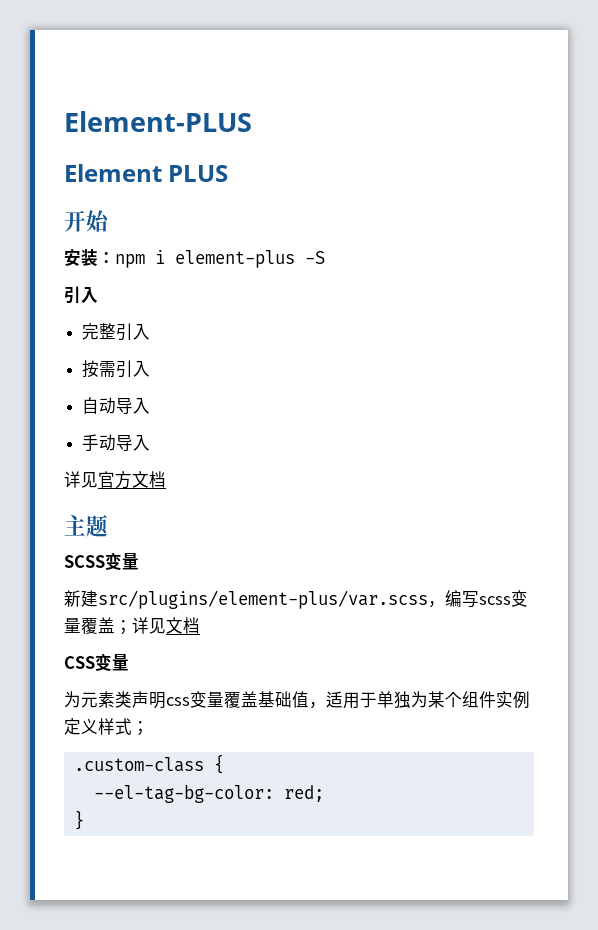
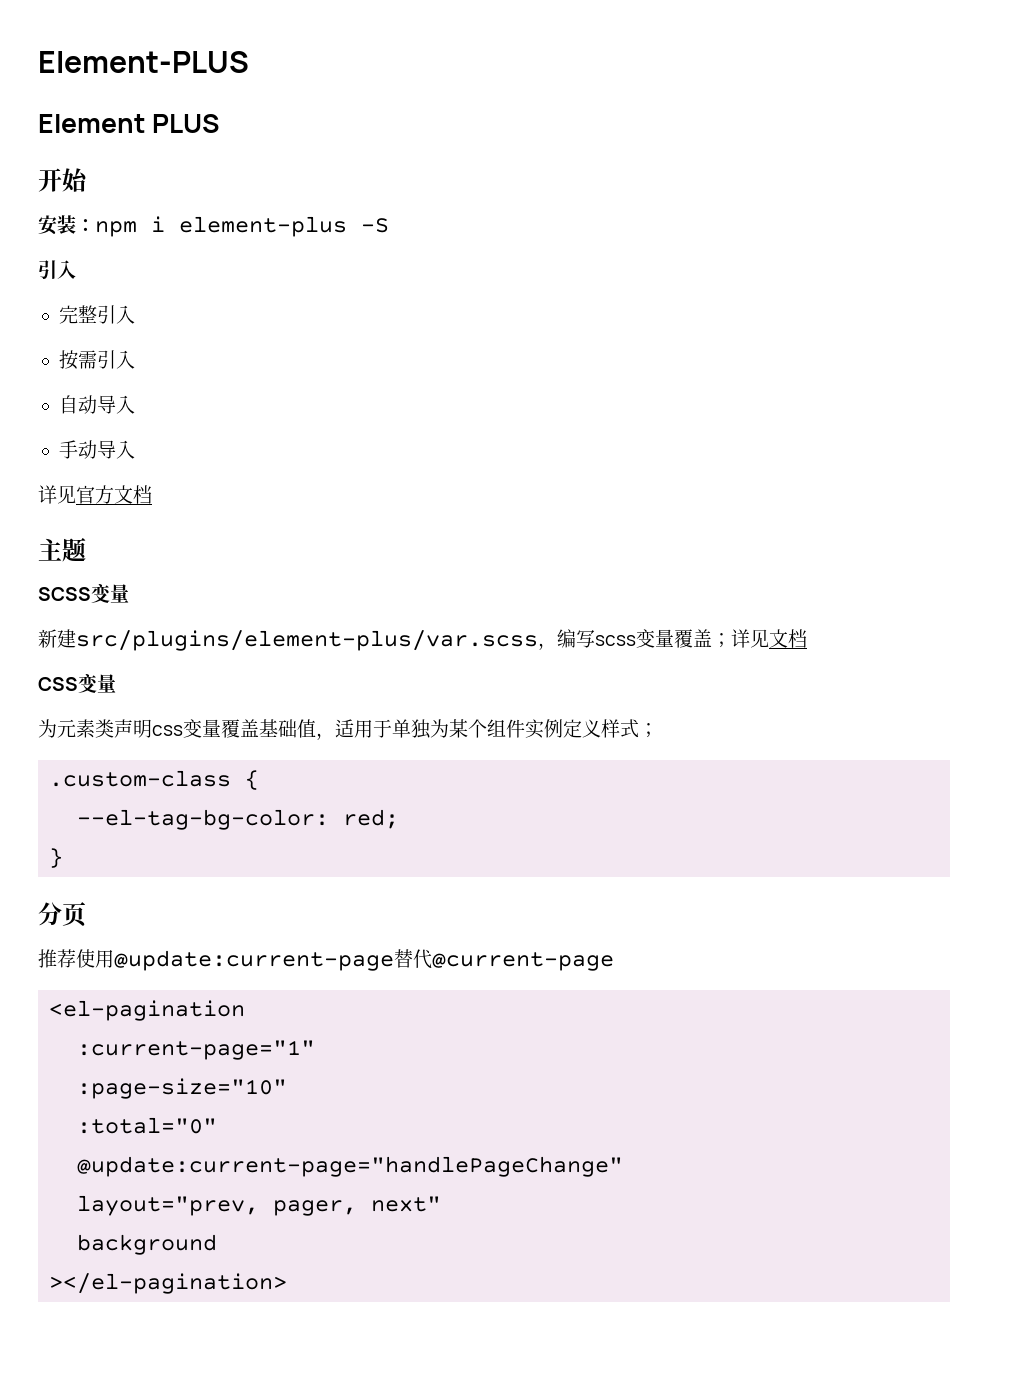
+ 分页
+ 推荐使用@update:current-page替代@current-page
+ <el-pagination
+ :current-page="1"
+ :page-size="10"
+ :total="0"
+ @update:current-page="handlePageChange"
+ layout="prev, pager, next"
+ background
+ ></el-pagination>

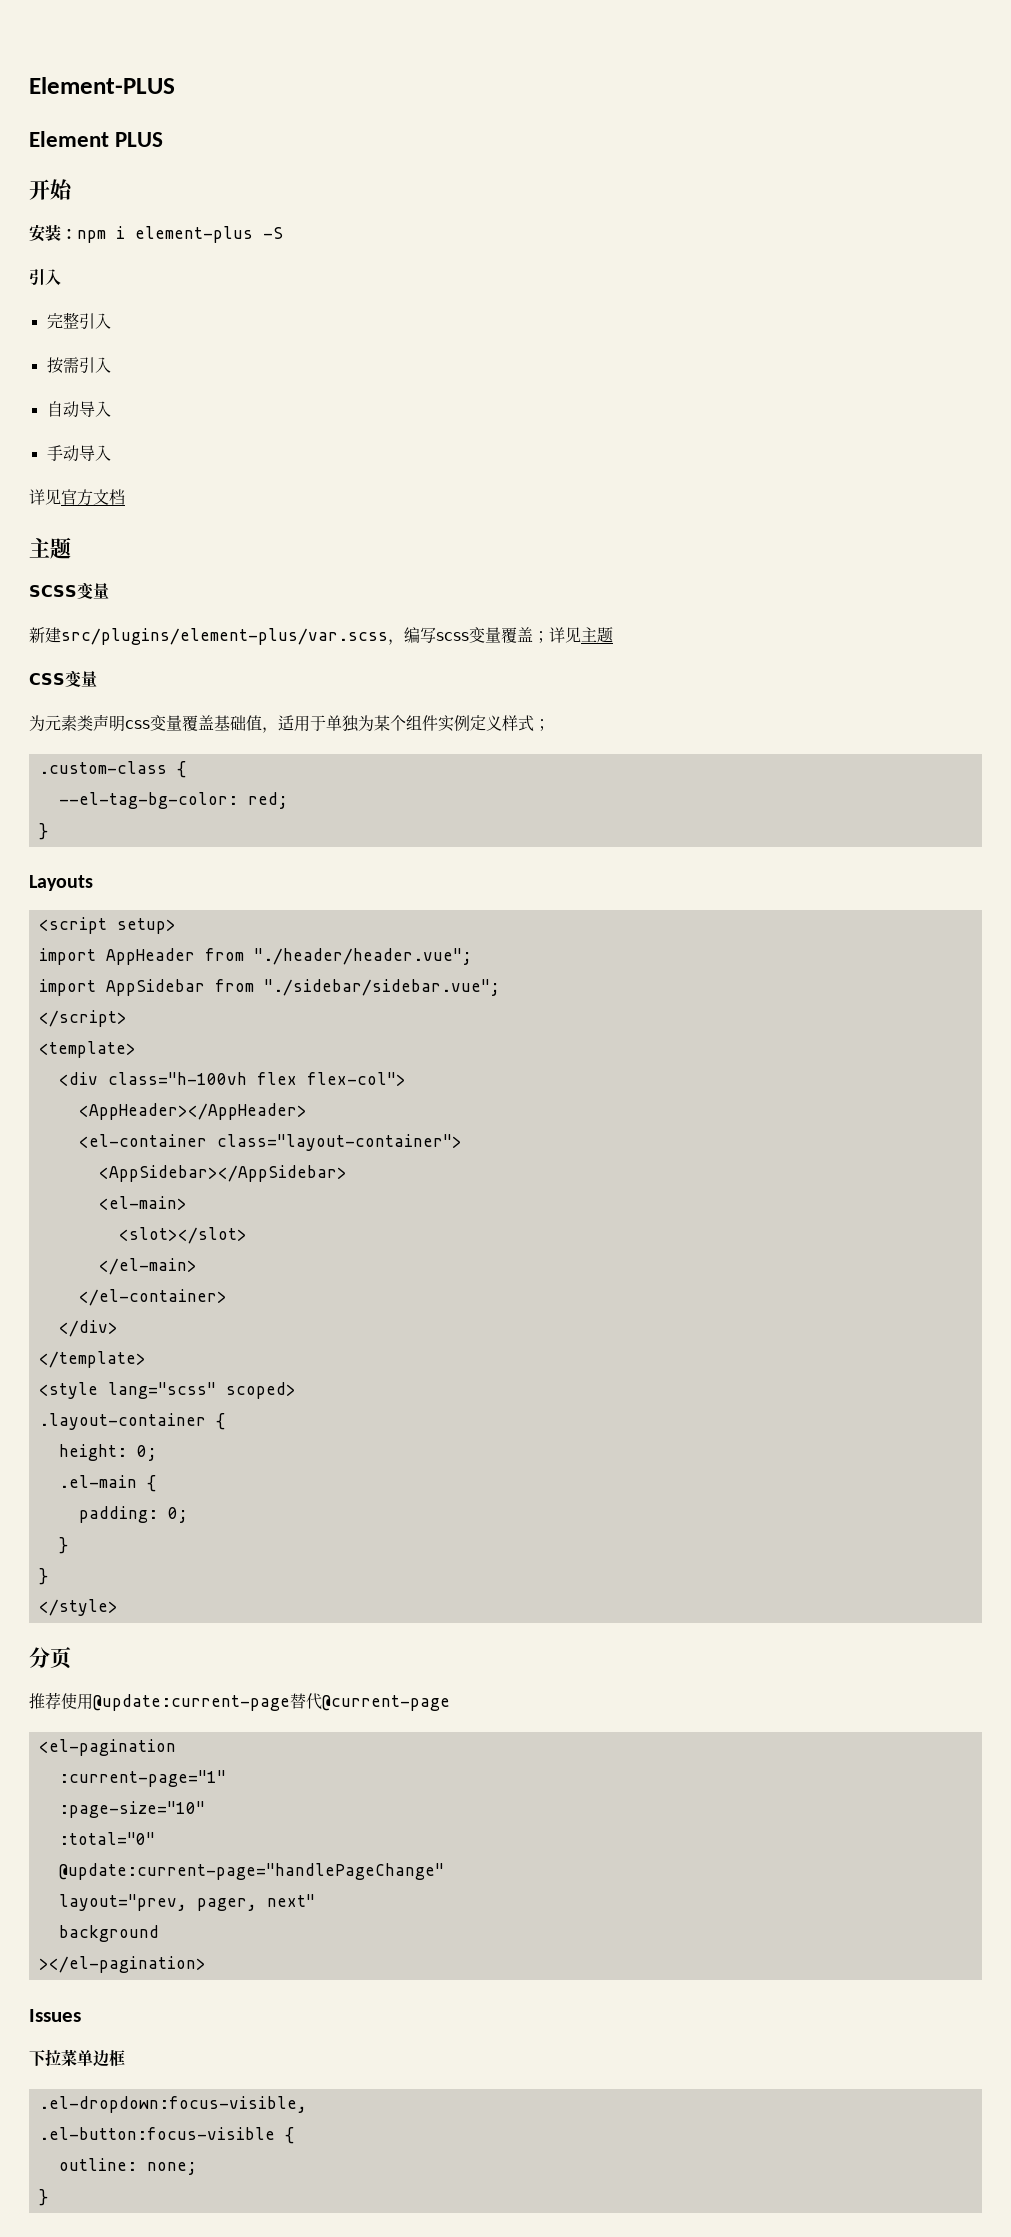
- 新建src/plugins/element-plus/var.scss，编写scss变量覆盖；详见文档
+ 新建src/plugins/element-plus/var.scss，编写scss变量覆盖；详见主题
+ Layouts
+ <script setup>
+ import AppHeader from "./header/header.vue";
+ import AppSidebar from "./sidebar/sidebar.vue";
+ </script>
+ <template>
+ <div class="h-100vh flex flex-col">
+ <AppHeader></AppHeader>
+ <el-container class="layout-container">
+ <AppSidebar></AppSidebar>
+ <el-main>
+ <slot></slot>
+ </el-main>
+ </el-container>
+ </div>
+ </template>
+ <style lang="scss" scoped>
+ .layout-container {
+ height: 0;
+ .el-main {
+ padding: 0;
+ }
+ }
+ </style>
+ Issues
+ 下拉菜单边框
+ .el-dropdown:focus-visible,
+ .el-button:focus-visible {
+ outline: none;
+ }

